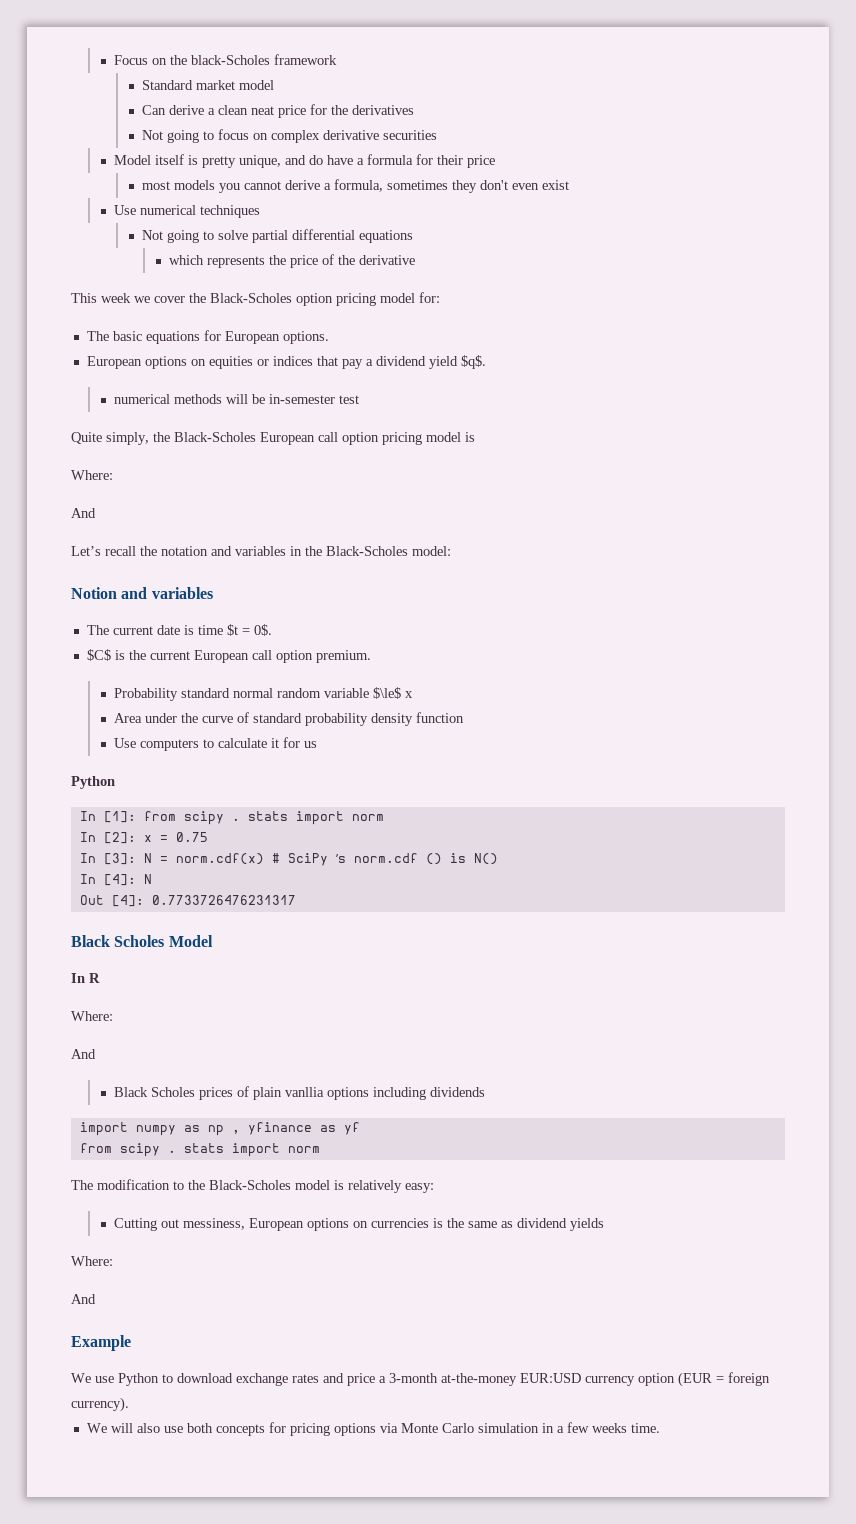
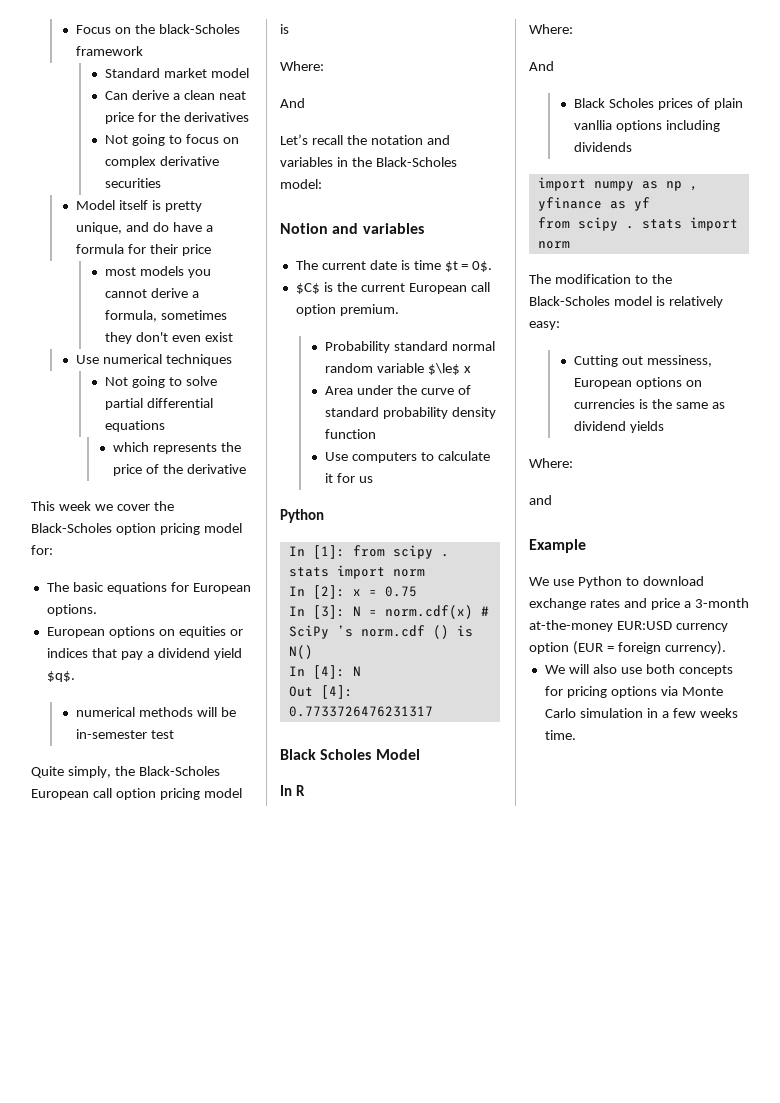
  Cutting out messiness, European options on currencies is the same as dividend yields
  Where:
- And
+ and

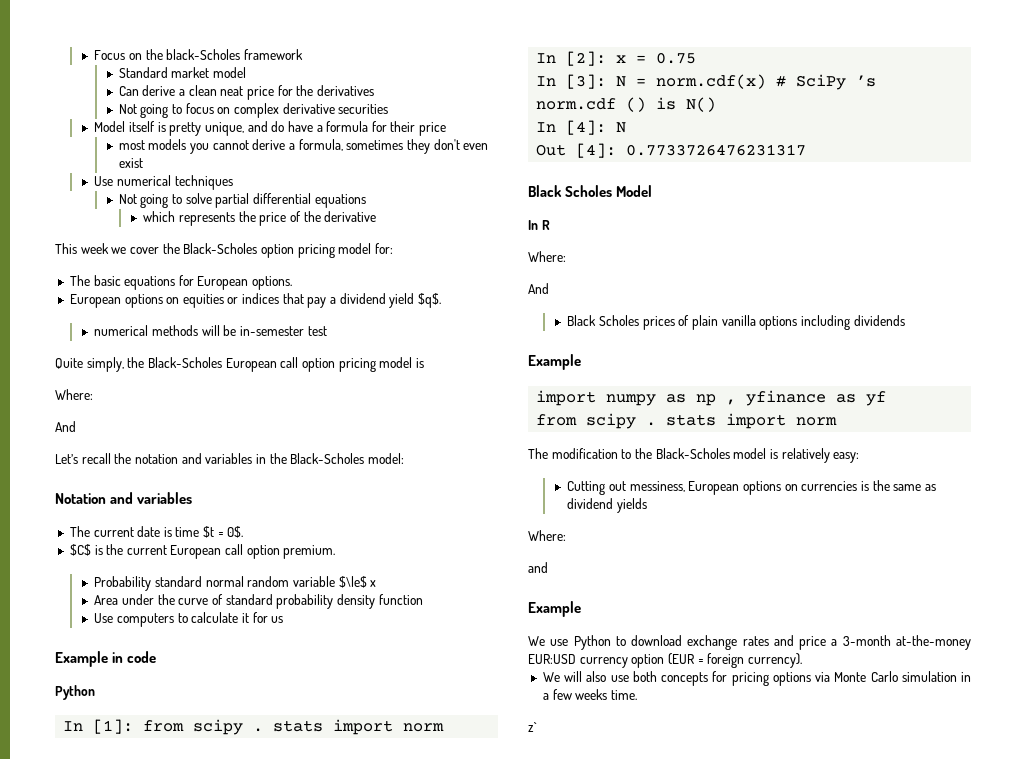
- Notion and variables
+ Notation and variables
+ Example in code
- Black Scholes prices of plain vanllia options including dividends
+ Black Scholes prices of plain vanilla options including dividends
+ Example
+ z`

